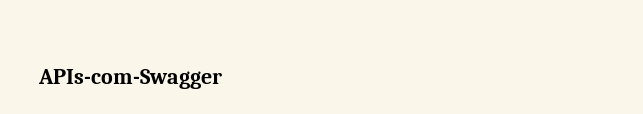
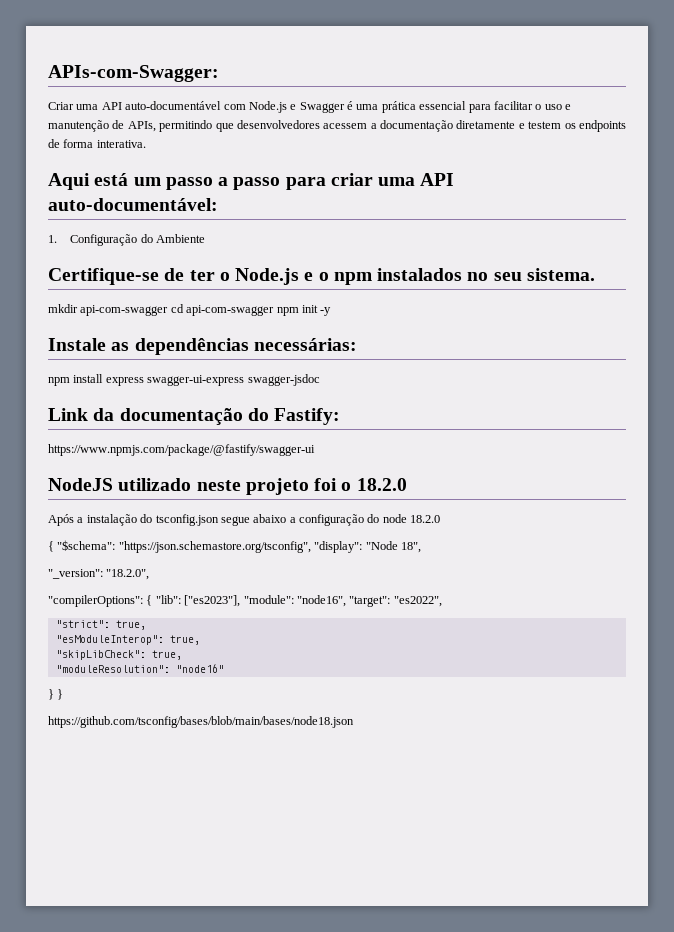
- APIs-com-Swagger
+ APIs-com-Swagger:
+ Criar uma API auto-documentável com Node.js e Swagger é uma prática essencial para facilitar o uso e manutenção de APIs, permitindo que desenvolvedores acessem a documentação diretamente e testem os endpoints de forma interativa.
+ Aqui está um passo a passo para criar uma API auto-documentável:
+ 1. Configuração do Ambiente
+ Certifique-se de ter o Node.js e o npm instalados no seu sistema.
+ mkdir api-com-swagger cd api-com-swagger npm init -y
+ Instale as dependências necessárias:
+ npm install express swagger-ui-express swagger-jsdoc
+ Link da documentação do Fastify:
+ https://www.npmjs.com/package/@fastify/swagger-ui
+ NodeJS utilizado neste projeto foi o 18.2.0
+ Após a instalação do tsconfig.json segue abaixo a configuração do node 18.2.0
+ { "$schema": "https://json.schemastore.org/tsconfig", "display": "Node 18",
+ "_version": "18.2.0",
+ "compilerOptions": { "lib": ["es2023"], "module": "node16", "target": "es2022",
+ "strict": true,
+ "esModuleInterop": true,
+ "skipLibCheck": true,
+ "moduleResolution": "node16"
+ } }
+ https://github.com/tsconfig/bases/blob/main/bases/node18.json

